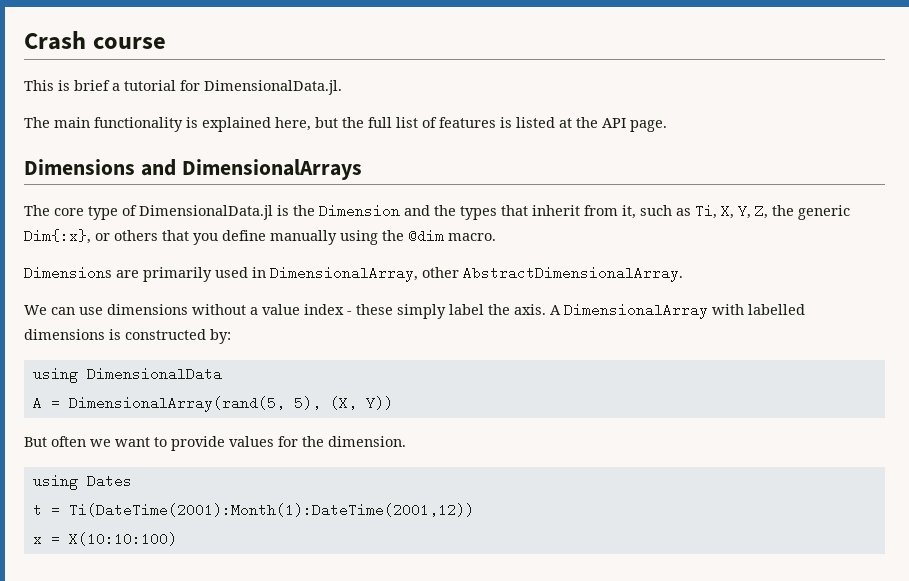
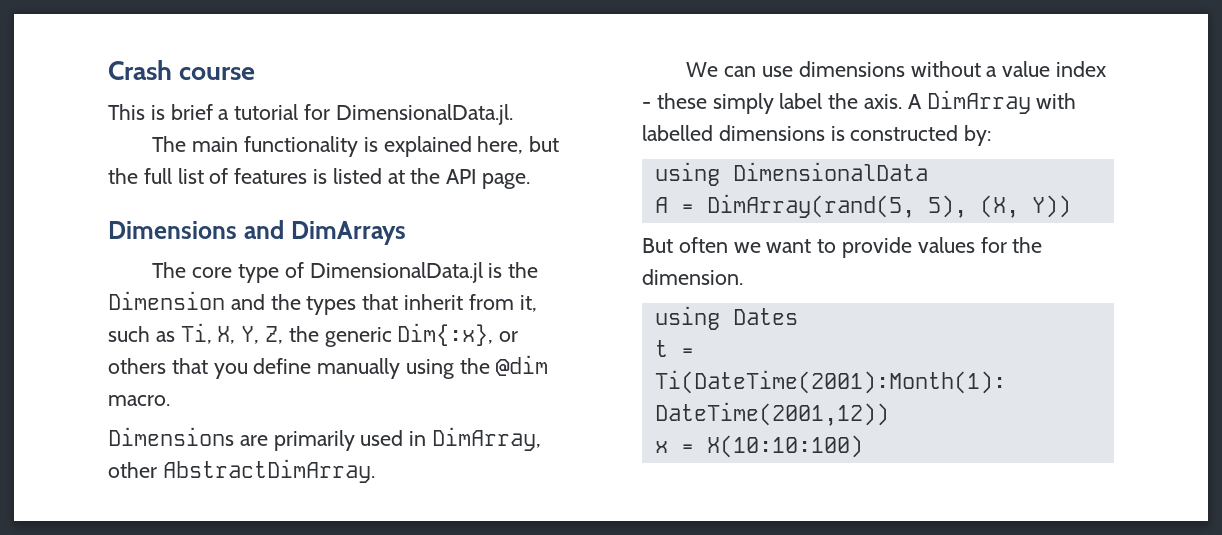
- Dimensions and DimensionalArrays
+ Dimensions and DimArrays
- Dimensions are primarily used in DimensionalArray, other AbstractDimensionalArray.
+ Dimensions are primarily used in DimArray, other AbstractDimArray.
- A DimensionalArray with labelled dimensions is constructed by:
+ A DimArray with labelled dimensions is constructed by:
- A = DimensionalArray(rand(5, 5), (X, Y))
+ A = DimArray(rand(5, 5), (X, Y))

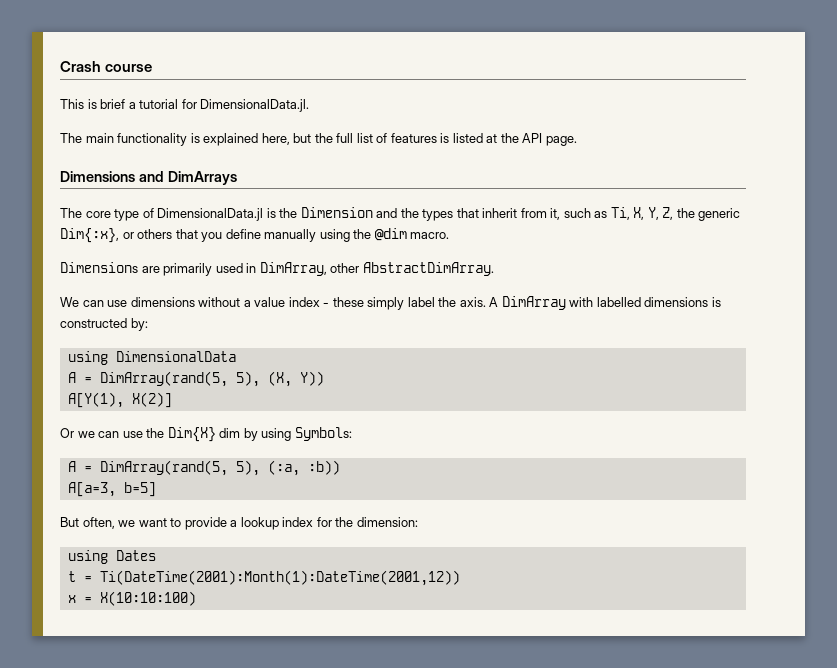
+ A[Y(1), X(2)]
+ Or we can use the Dim{X} dim by using Symbols:
+ A = DimArray(rand(5, 5), (:a, :b))
+ A[a=3, b=5]
- But often we want to provide values for the dimension.
+ But often, we want to provide a lookup index for the dimension:

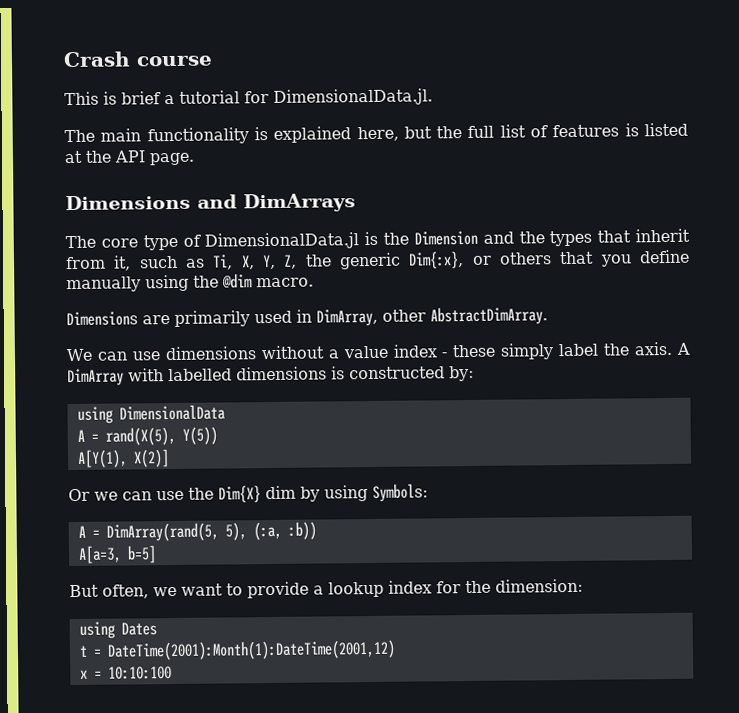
- A = DimArray(rand(5, 5), (X, Y))
+ A = rand(X(5), Y(5))
- t = Ti(DateTime(2001):Month(1):DateTime(2001,12))
+ t = DateTime(2001):Month(1):DateTime(2001,12)
- x = X(10:10:100)
+ x = 10:10:100

